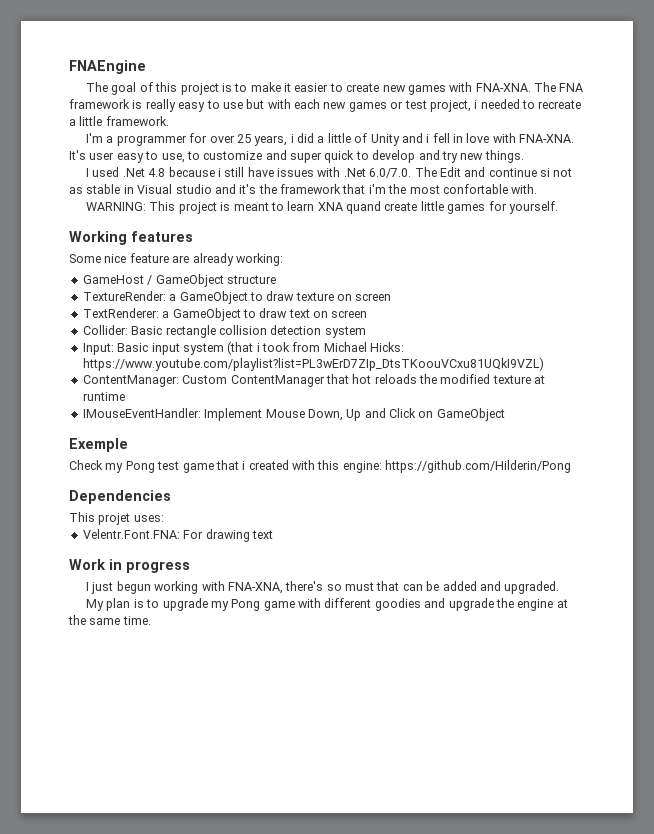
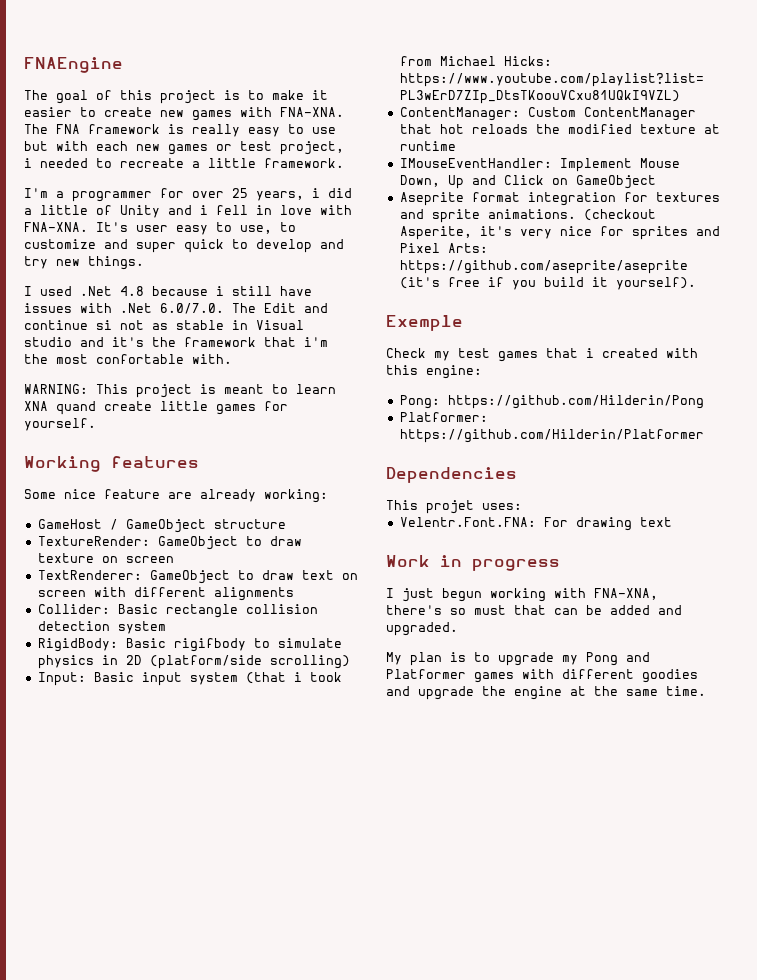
- TextureRender: a GameObject to draw texture on screen
+ TextureRender: GameObject to draw texture on screen
- TextRenderer: a GameObject to draw text on screen
+ TextRenderer: GameObject to draw text on screen with different alignments
+ RigidBody: Basic rigifbody to simulate physics in 2D (platform/side scrolling)
+ Aseprite format integration for textures and sprite animations. (checkout Asperite, it's very nice for sprites and Pixel Arts: https://github.com/aseprite/aseprite (it's free if you build it yourself).
- Check my Pong test game that i created with this engine: https://github.com/Hilderin/Pong
+ Check my test games that i created with this engine:
+ Pong: https://github.com/Hilderin/Pong
+ Platformer: https://github.com/Hilderin/Platformer
- My plan is to upgrade my Pong game with different goodies and upgrade the engine at the same time.
+ My plan is to upgrade my Pong and Platformer games with different goodies and upgrade the engine at the same time.

